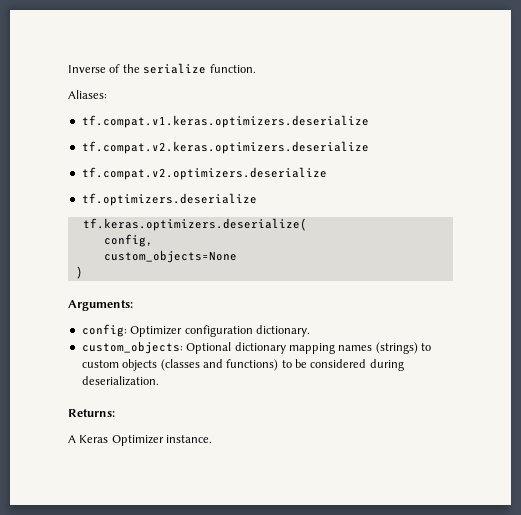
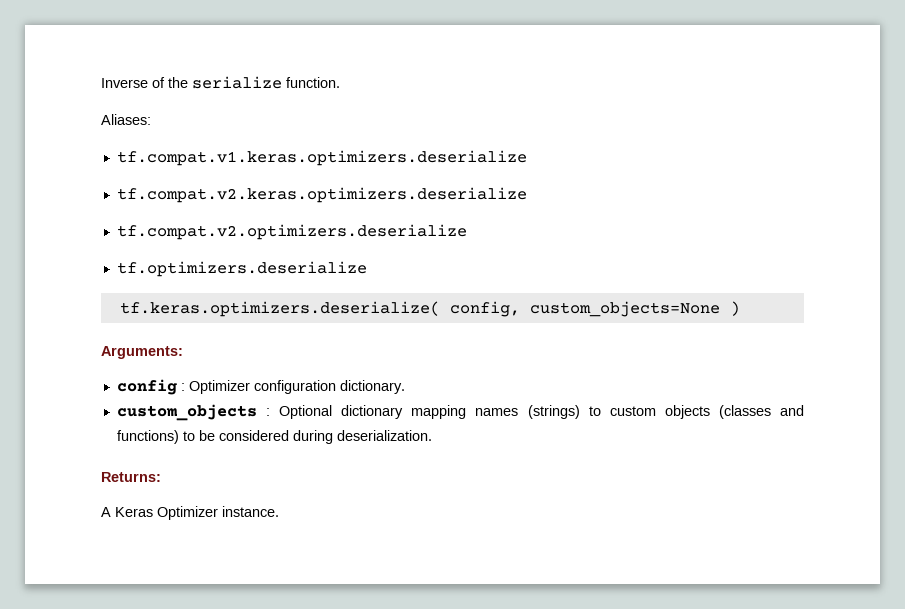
- tf.keras.optimizers.deserialize(
- config,
- custom_objects=None
- )
+ tf.keras.optimizers.deserialize( config, custom_objects=None )
- config: Optimizer configuration dictionary.
+ config : Optimizer configuration dictionary.
- custom_objects: Optional dictionary mapping names (strings) to custom objects (classes and functions) to be considered during deserialization.
+ custom_objects : Optional dictionary mapping names (strings) to custom objects (classes and functions) to be considered during deserialization.

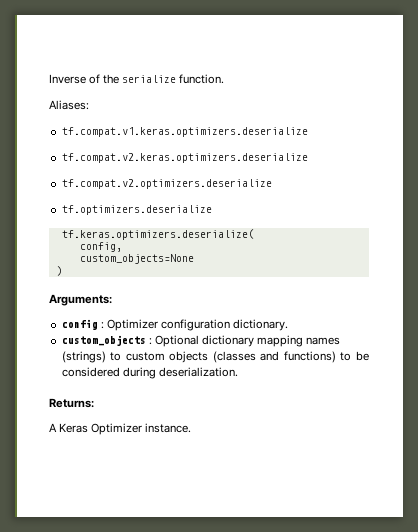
- tf.keras.optimizers.deserialize( config, custom_objects=None )
+ tf.keras.optimizers.deserialize(
+ config,
+ custom_objects=None
+ )

